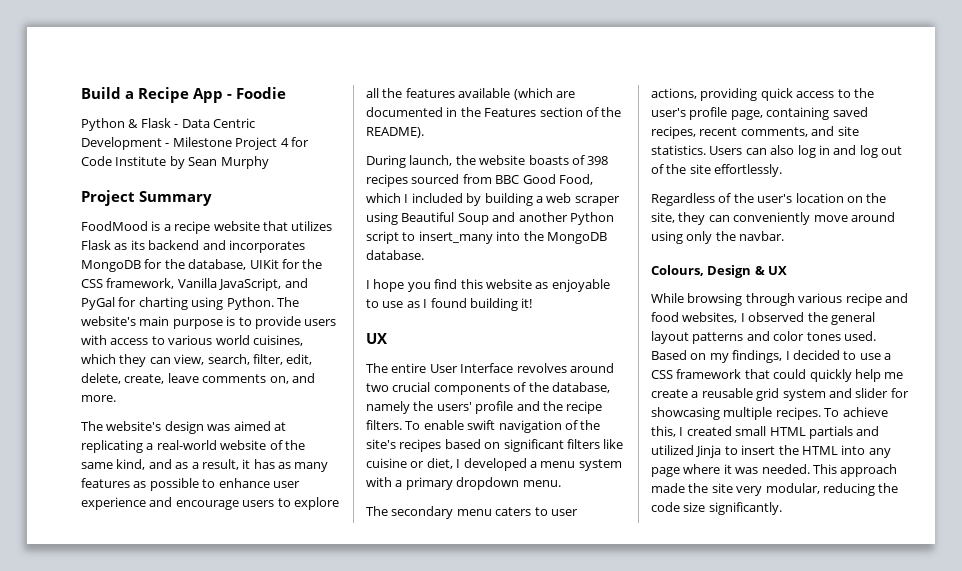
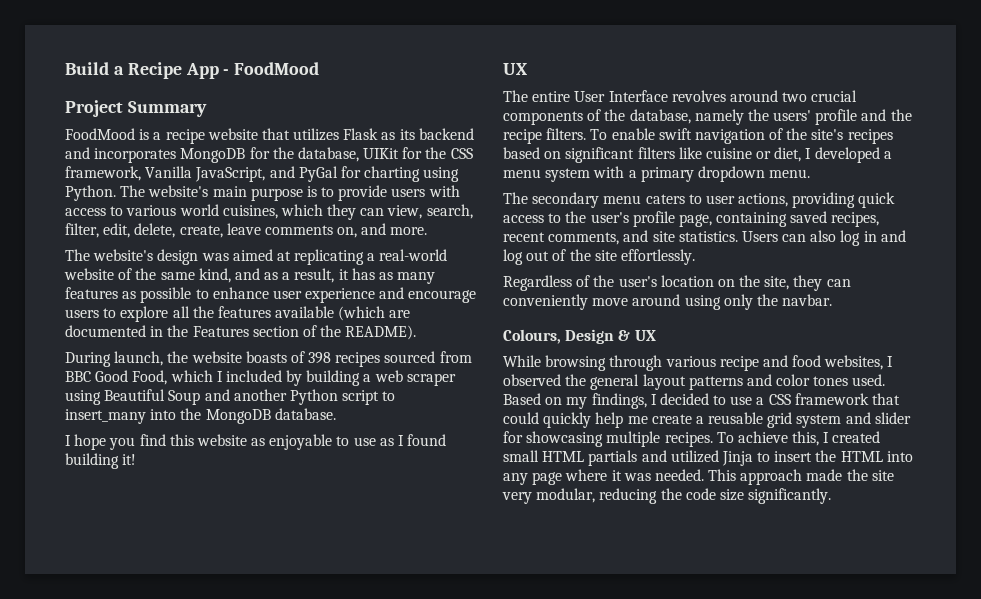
- Build a Recipe App - Foodie
- Python & Flask - Data Centric Development - Milestone Project 4 for Code Institute by Sean Murphy
+ Build a Recipe App - FoodMood

